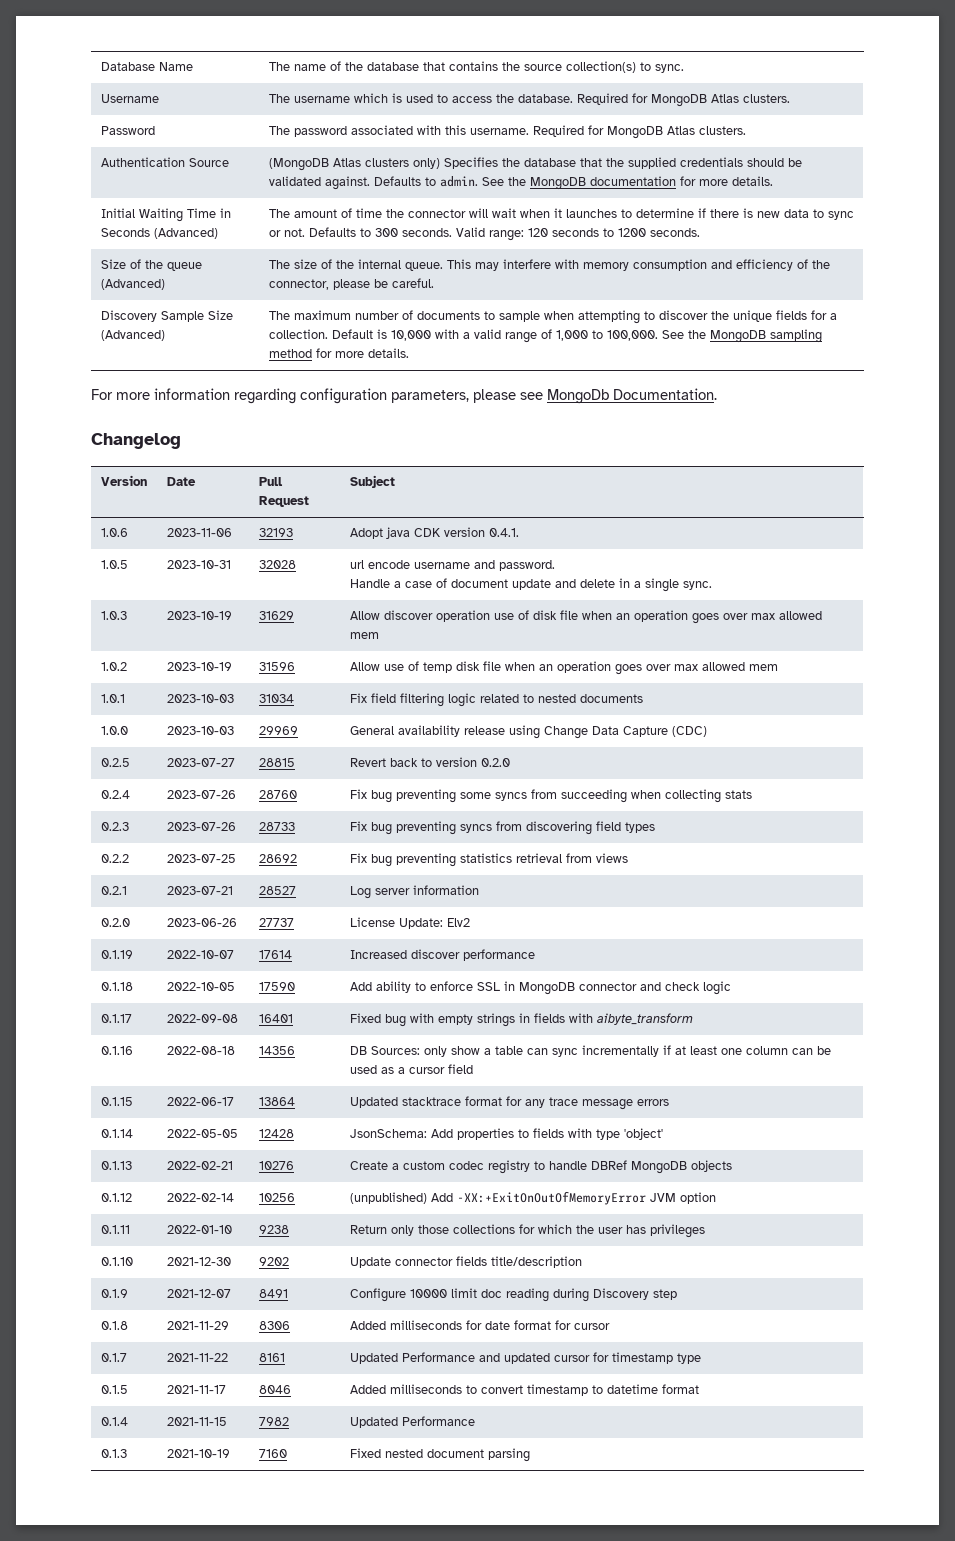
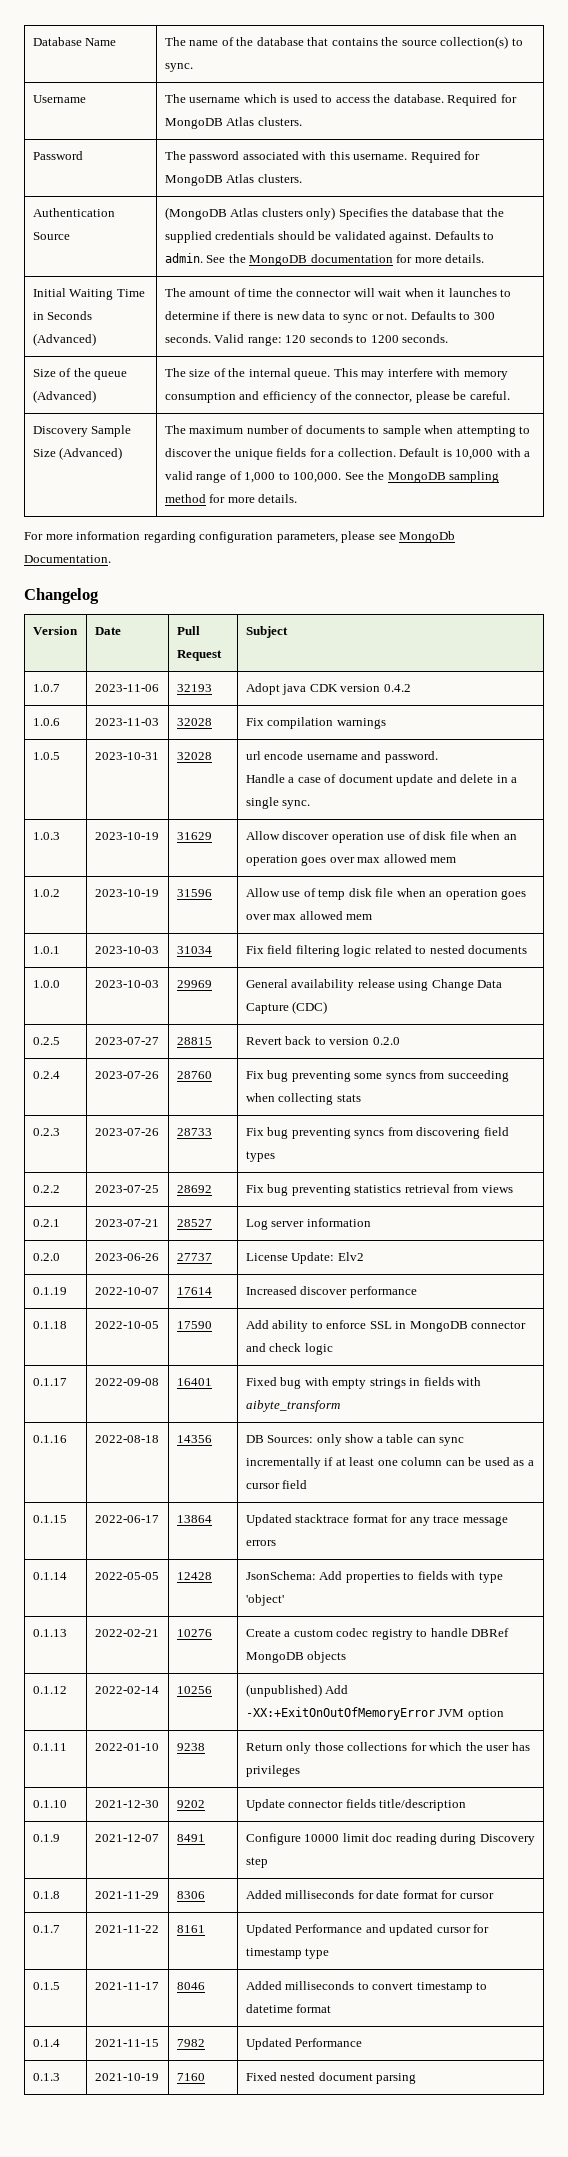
- 1.0.6 | 2023-11-06 | 32193 | Adopt java CDK version 0.4.1.
+ 1.0.7 | 2023-11-06 | 32193 | Adopt java CDK version 0.4.2
+ 1.0.6 | 2023-11-03 | 32028 | Fix compilation warnings

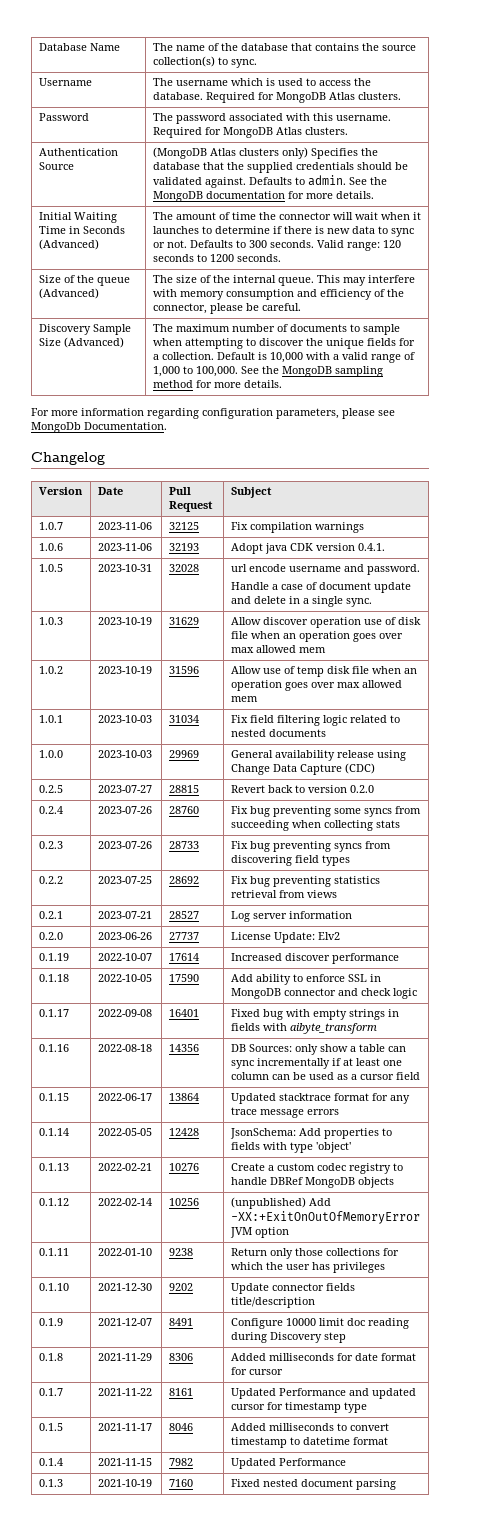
- 1.0.7 | 2023-11-06 | 32193 | Adopt java CDK version 0.4.2
- 1.0.6 | 2023-11-03 | 32028 | Fix compilation warnings
+ 1.0.7 | 2023-11-06 | 32125 | Fix compilation warnings
+ 1.0.6 | 2023-11-06 | 32193 | Adopt java CDK version 0.4.1.

